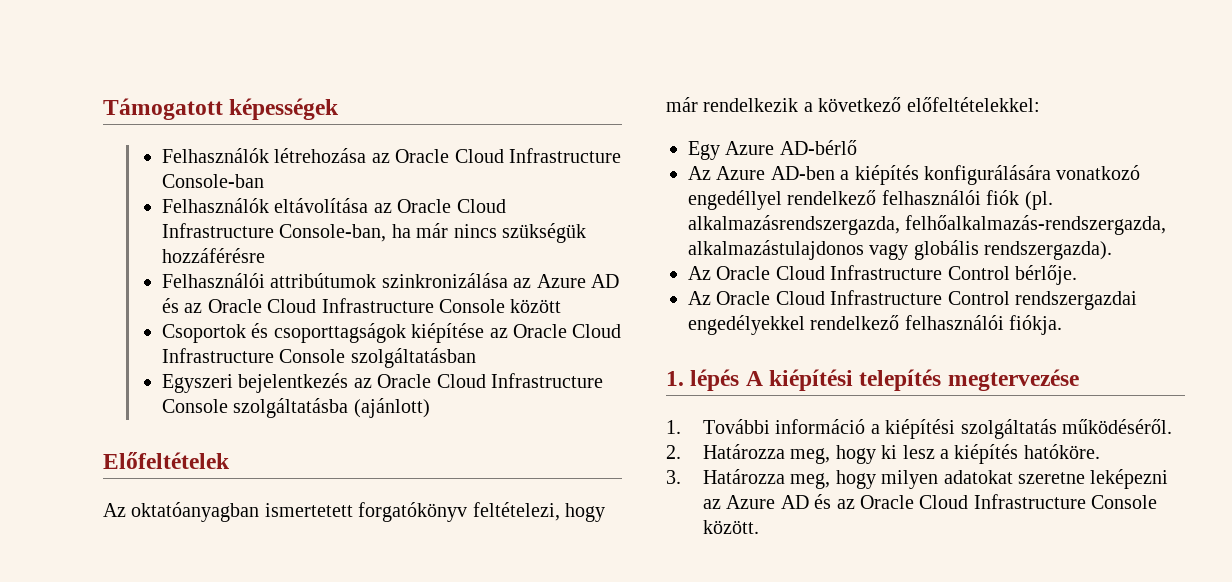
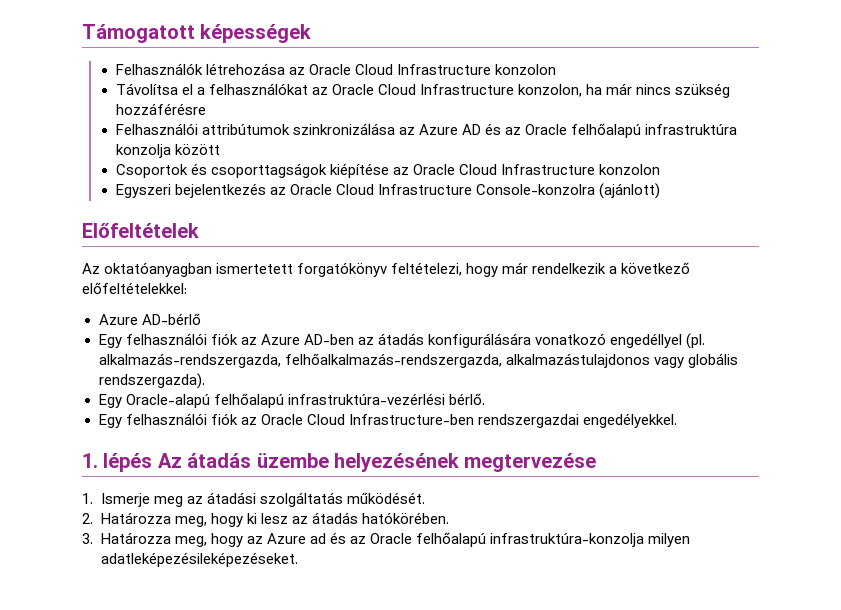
- Felhasználók létrehozása az Oracle Cloud Infrastructure Console-ban
- Felhasználók eltávolítása az Oracle Cloud Infrastructure Console-ban, ha már nincs szükségük hozzáférésre
+ Felhasználók létrehozása az Oracle Cloud Infrastructure konzolon
+ Távolítsa el a felhasználókat az Oracle Cloud Infrastructure konzolon, ha már nincs szükség hozzáférésre
- Felhasználói attribútumok szinkronizálása az Azure AD és az Oracle Cloud Infrastructure Console között
+ Felhasználói attribútumok szinkronizálása az Azure AD és az Oracle felhőalapú infrastruktúra konzolja között
- Csoportok és csoporttagságok kiépítése az Oracle Cloud Infrastructure Console szolgáltatásban
+ Csoportok és csoporttagságok kiépítése az Oracle Cloud Infrastructure konzolon
- Egyszeri bejelentkezés az Oracle Cloud Infrastructure Console szolgáltatásba (ajánlott)
+ Egyszeri bejelentkezés az Oracle Cloud Infrastructure Console-konzolra (ajánlott)
- Egy Azure AD-bérlő
+ Azure AD-bérlő
- Az Azure AD-ben a kiépítés konfigurálására vonatkozó engedéllyel rendelkező felhasználói fiók (pl. alkalmazásrendszergazda, felhőalkalmazás-rendszergazda, alkalmazástulajdonos vagy globális rendszergazda).
+ Egy felhasználói fiók az Azure AD-ben az átadás konfigurálására vonatkozó engedéllyel (pl. alkalmazás-rendszergazda, felhőalkalmazás-rendszergazda, alkalmazástulajdonos vagy globális rendszergazda).
- Az Oracle Cloud Infrastructure Control bérlője.
- Az Oracle Cloud Infrastructure Control rendszergazdai engedélyekkel rendelkező felhasználói fiókja.
- 1. lépés A kiépítési telepítés megtervezése
- 1. További információ a kiépítési szolgáltatás működéséről.
+ Egy Oracle-alapú felhőalapú infrastruktúra-vezérlési bérlő.
+ Egy felhasználói fiók az Oracle Cloud Infrastructure-ben rendszergazdai engedélyekkel.
+ 1. lépés Az átadás üzembe helyezésének megtervezése
+ 1. Ismerje meg az átadási szolgáltatás működését.
- 2. Határozza meg, hogy ki lesz a kiépítés hatóköre.
+ 2. Határozza meg, hogy ki lesz az átadás hatókörében.
- 3. Határozza meg, hogy milyen adatokat szeretne leképezni az Azure AD és az Oracle Cloud Infrastructure Console között.
+ 3. Határozza meg, hogy az Azure ad és az Oracle felhőalapú infrastruktúra-konzolja milyen adatleképezésileképezéseket.

